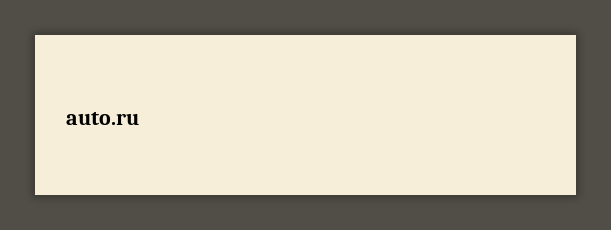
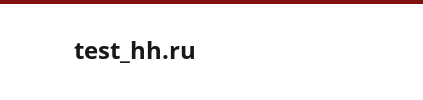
- auto.ru
+ test_hh.ru

